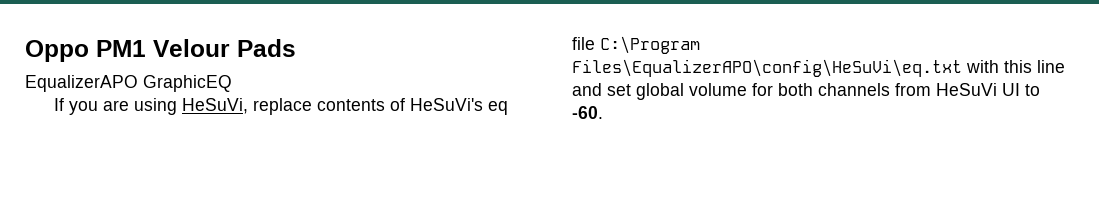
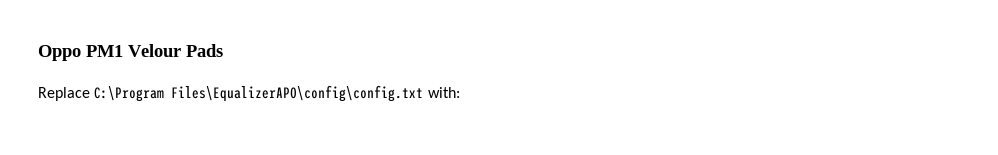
- EqualizerAPO GraphicEQ
- If you are using HeSuVi, replace contents of HeSuVi's eq file C:\Program Files\EqualizerAPO\config\HeSuVi\eq.txt with this line and set global volume for both channels from HeSuVi UI to -60.
+ Replace C:\Program Files\EqualizerAPO\config\config.txt with:

